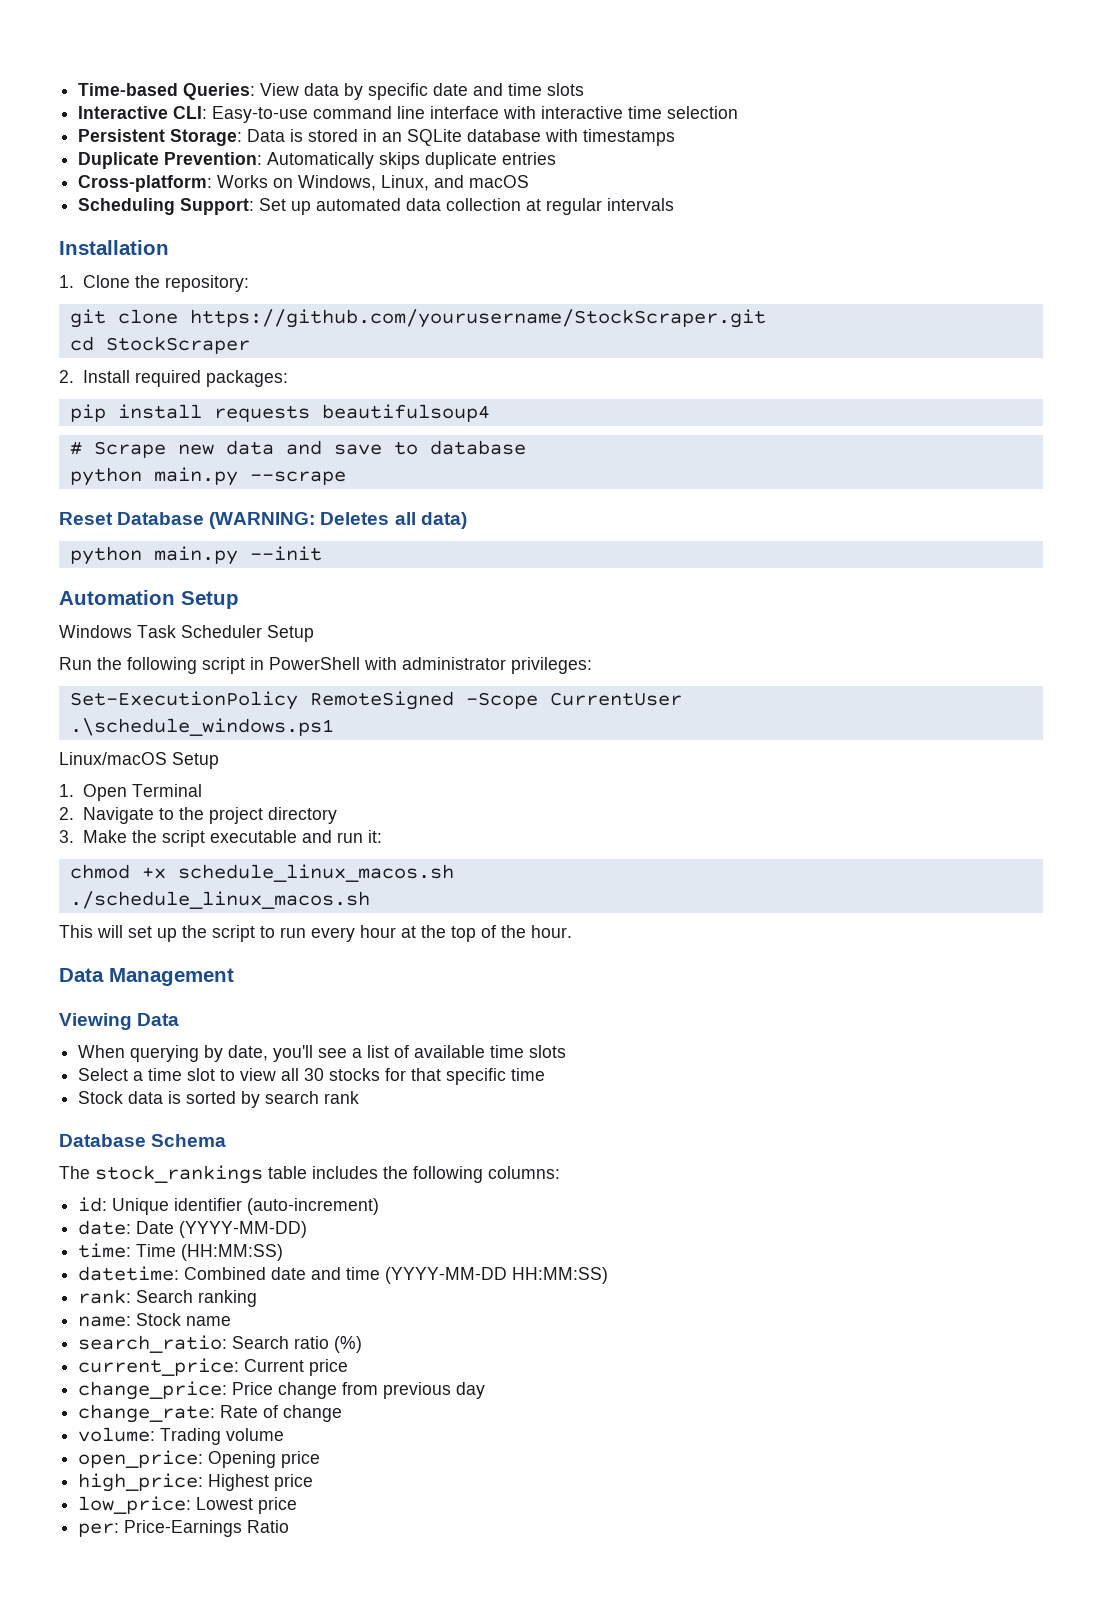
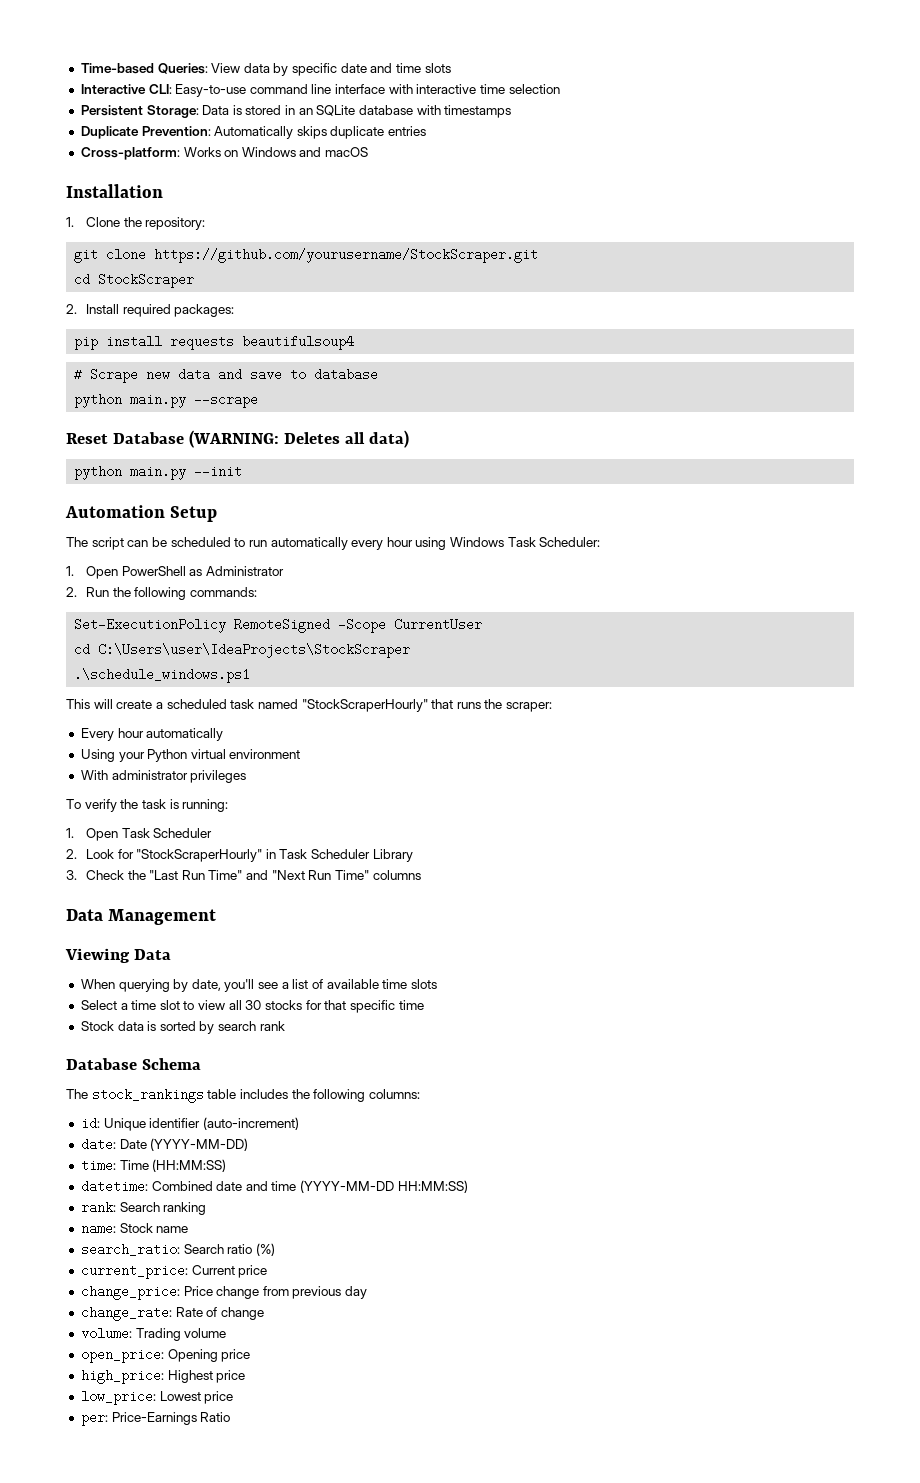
- Cross-platform: Works on Windows, Linux, and macOS
+ Cross-platform: Works on Windows and macOS
- Scheduling Support: Set up automated data collection at regular intervals
- Windows Task Scheduler Setup
- Run the following script in PowerShell with administrator privileges:
+ The script can be scheduled to run automatically every hour using Windows Task Scheduler:
+ 1. Open PowerShell as Administrator
+ 2. Run the following commands:
+ cd C:\Users\user\IdeaProjects\StockScraper
- Linux/macOS Setup
- 1. Open Terminal
- 2. Navigate to the project directory
- 3. Make the script executable and run it:
- chmod +x schedule_linux_macos.sh
- ./schedule_linux_macos.sh
- This will set up the script to run every hour at the top of the hour.
+ This will create a scheduled task named "StockScraperHourly" that runs the scraper:
+ Every hour automatically
+ Using your Python virtual environment
+ With administrator privileges
+ To verify the task is running:
+ 1. Open Task Scheduler
+ 2. Look for "StockScraperHourly" in Task Scheduler Library
+ 3. Check the "Last Run Time" and "Next Run Time" columns

